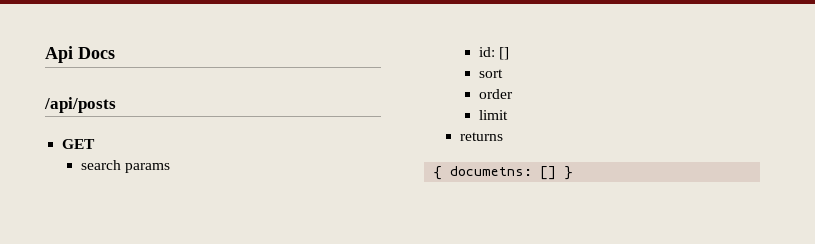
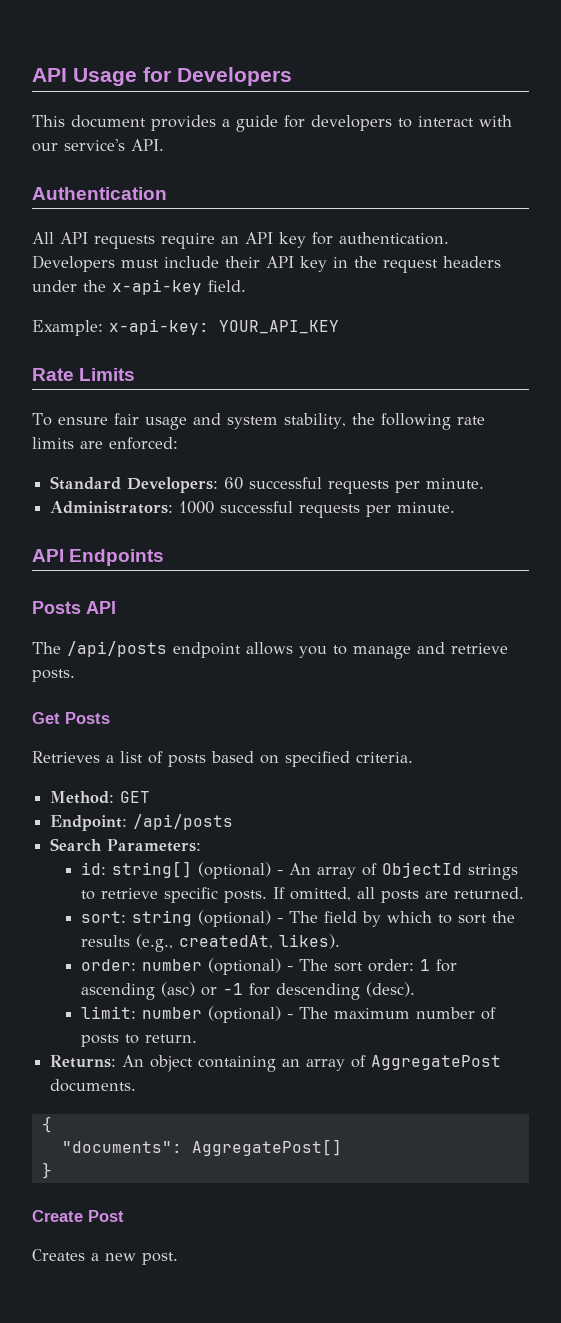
- Api Docs
- /api/posts
- GET
- search params
- id: []
- sort
- order
- limit
- returns
+ API Usage for Developers
+ This document provides a guide for developers to interact with our service's API.
+ Authentication
+ All API requests require an API key for authentication. Developers must include their API key in the request headers under the x-api-key field.
+ Example: x-api-key: YOUR_API_KEY
+ Rate Limits
+ To ensure fair usage and system stability, the following rate limits are enforced:
+ Standard Developers: 60 successful requests per minute.
+ Administrators: 1000 successful requests per minute.
+ API Endpoints
+ Posts API
+ The /api/posts endpoint allows you to manage and retrieve posts.
+ Get Posts
+ Retrieves a list of posts based on specified criteria.
+ Method: GET
+ Endpoint: /api/posts
+ Search Parameters:
+ id: string[] (optional) - An array of ObjectId strings to retrieve specific posts. If omitted, all posts are returned.
+ sort: string (optional) - The field by which to sort the results (e.g., createdAt, likes).
+ order: number (optional) - The sort order: 1 for ascending (asc) or -1 for descending (desc).
+ limit: number (optional) - The maximum number of posts to return.
+ Returns: An object containing an array of AggregatePost documents.
- { documetns: [] }
+ {
+ "documents": AggregatePost[]
+ }
+ Create Post
+ Creates a new post.

